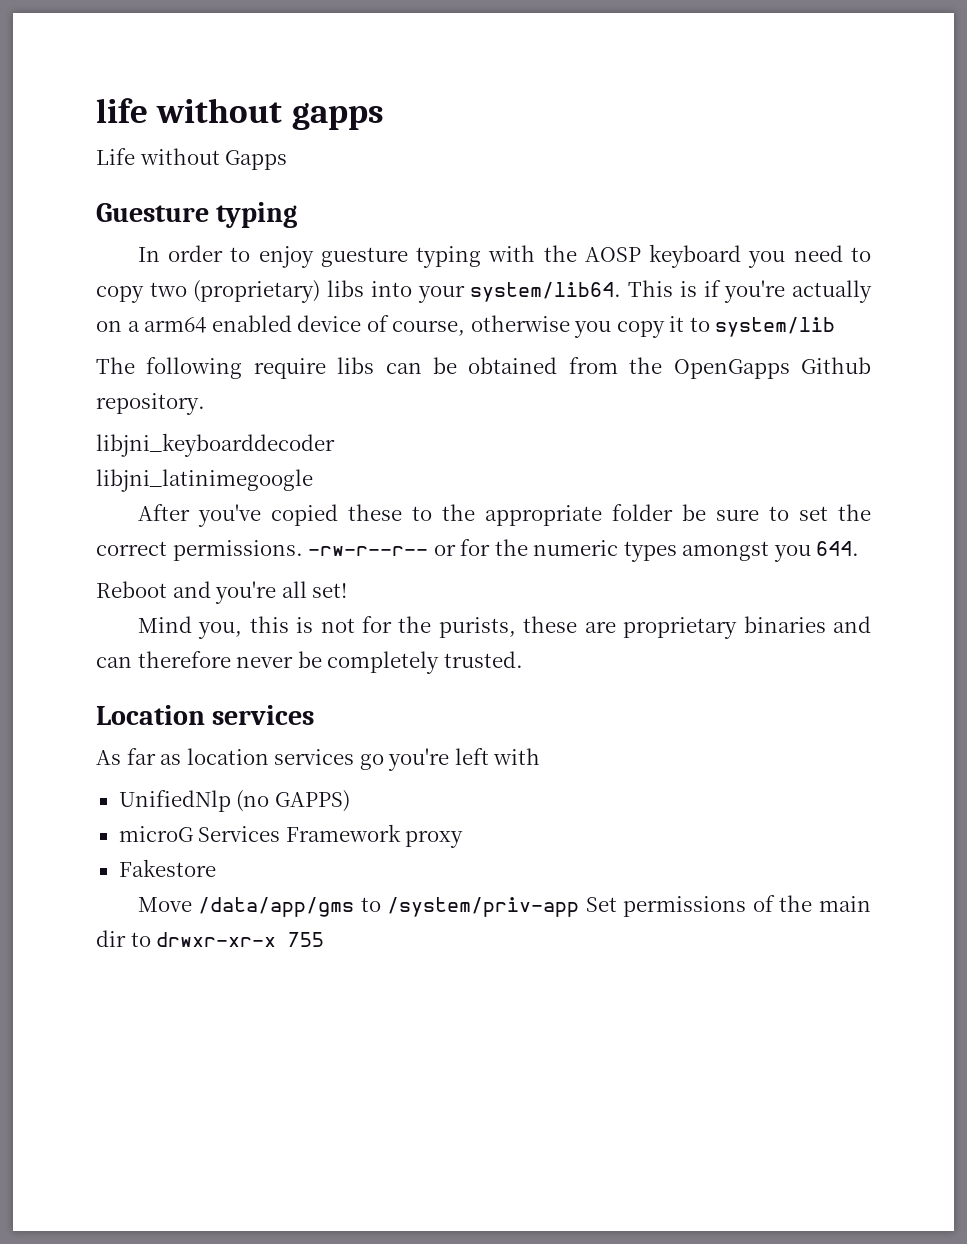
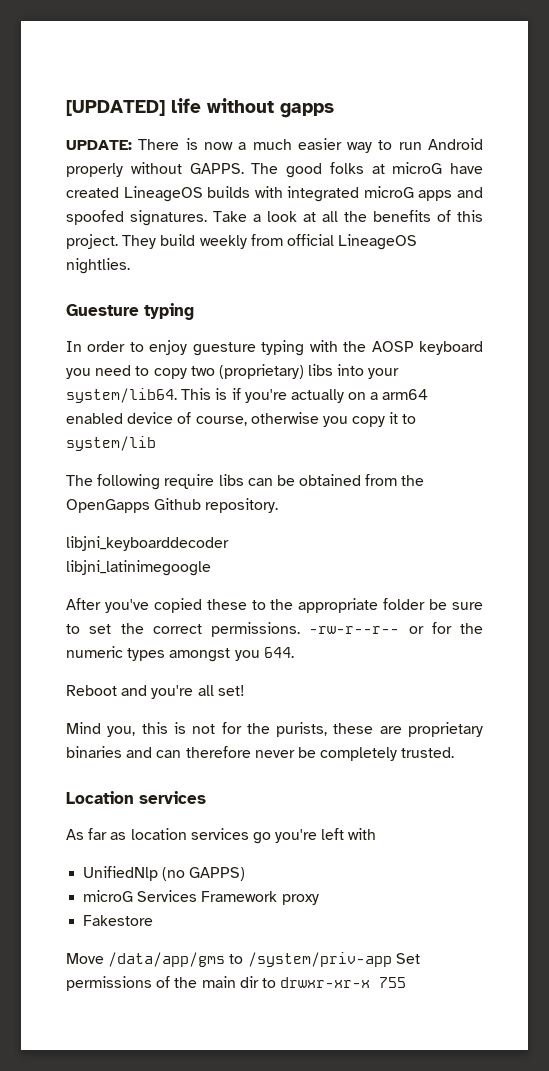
- life without gapps
+ [UPDATED] life without gapps
- Life without Gapps
+ UPDATE: There is now a much easier way to run Android properly without GAPPS. The good folks at microG have created LineageOS builds with integrated microG apps and spoofed signatures. Take a look at all the benefits of this project. They build weekly from official LineageOS nightlies.

